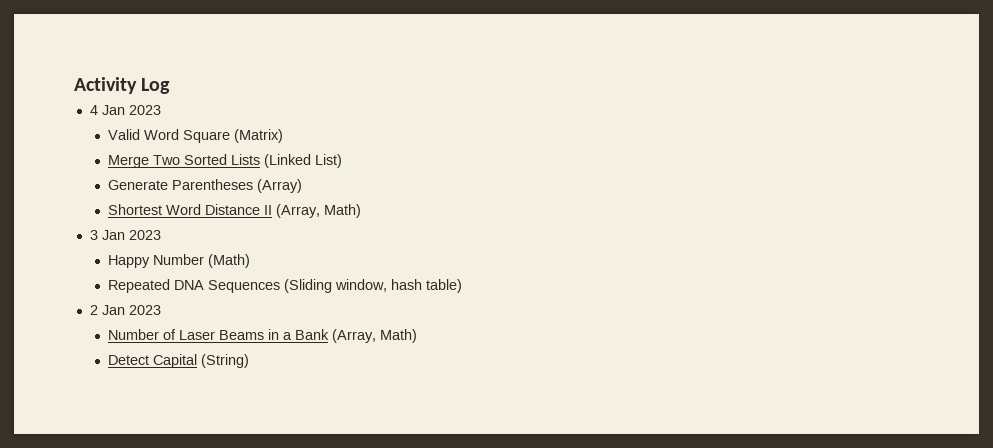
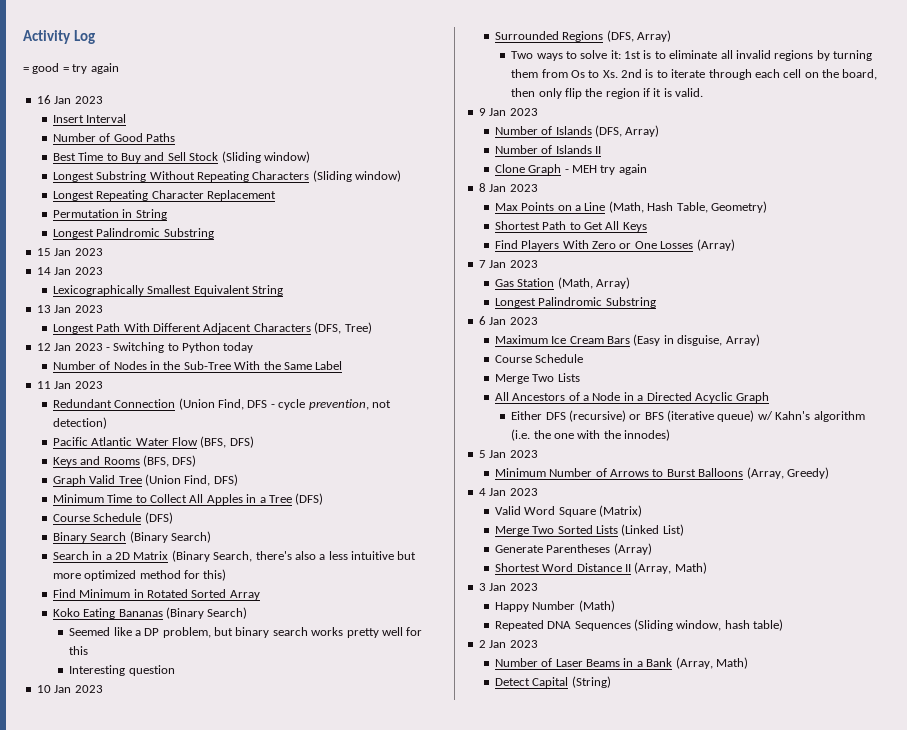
+ = good = try again
+ 16 Jan 2023
+ Insert Interval
+ Number of Good Paths
+ Best Time to Buy and Sell Stock (Sliding window)
+ Longest Substring Without Repeating Characters (Sliding window)
+ Longest Repeating Character Replacement
+ Permutation in String
+ Longest Palindromic Substring
+ 15 Jan 2023
+ 14 Jan 2023
+ Lexicographically Smallest Equivalent String
+ 13 Jan 2023
+ Longest Path With Different Adjacent Characters (DFS, Tree)
+ 12 Jan 2023 - Switching to Python today
+ Number of Nodes in the Sub-Tree With the Same Label
+ 11 Jan 2023
+ Redundant Connection (Union Find, DFS - cycle prevention, not detection)
+ Pacific Atlantic Water Flow (BFS, DFS)
+ Keys and Rooms (BFS, DFS)
+ Graph Valid Tree (Union Find, DFS)
+ Minimum Time to Collect All Apples in a Tree (DFS)
+ Course Schedule (DFS)
+ Binary Search (Binary Search)
+ Search in a 2D Matrix (Binary Search, there's also a less intuitive but more optimized method for this)
+ Find Minimum in Rotated Sorted Array
+ Koko Eating Bananas (Binary Search)
+ Seemed like a DP problem, but binary search works pretty well for this
+ Interesting question
+ 10 Jan 2023
+ Surrounded Regions (DFS, Array)
+ Two ways to solve it: 1st is to eliminate all invalid regions by turning them from Os to Xs. 2nd is to iterate through each cell on the board, then only flip the region if it is valid.
+ 9 Jan 2023
+ Number of Islands (DFS, Array)
+ Number of Islands II
+ Clone Graph - MEH try again
+ 8 Jan 2023
+ Max Points on a Line (Math, Hash Table, Geometry)
+ Shortest Path to Get All Keys
+ Find Players With Zero or One Losses (Array)
+ 7 Jan 2023
+ Gas Station (Math, Array)
+ Longest Palindromic Substring
+ 6 Jan 2023
+ Maximum Ice Cream Bars (Easy in disguise, Array)
+ Course Schedule
+ Merge Two Lists
+ All Ancestors of a Node in a Directed Acyclic Graph
+ Either DFS (recursive) or BFS (iterative queue) w/ Kahn's algorithm (i.e. the one with the innodes)
+ 5 Jan 2023
+ Minimum Number of Arrows to Burst Balloons (Array, Greedy)

